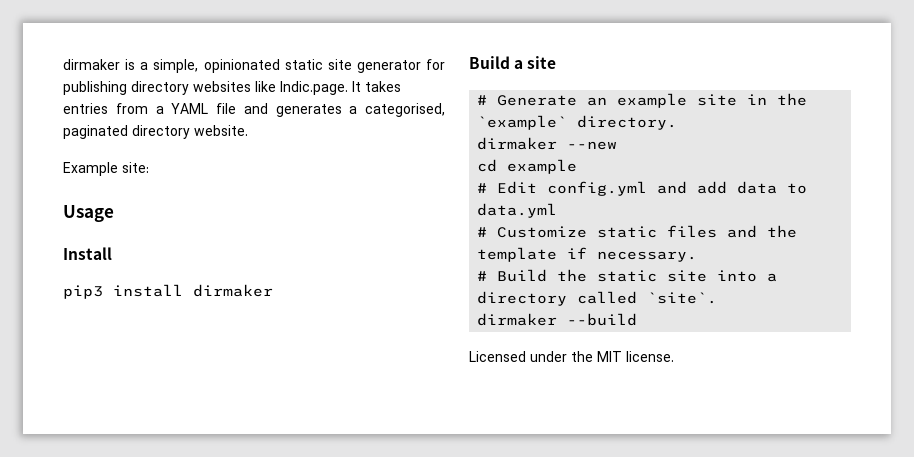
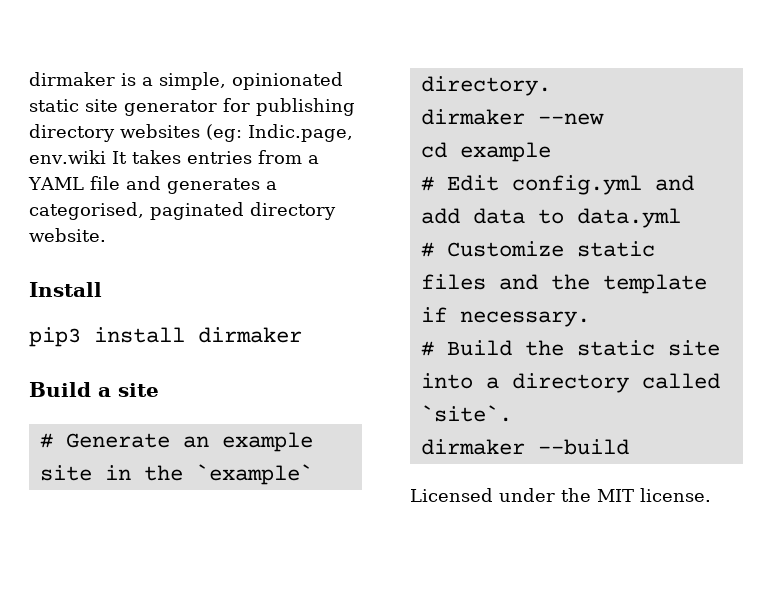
- dirmaker is a simple, opinionated static site generator for publishing directory websites like Indic.page. It takes entries from a YAML file and generates a categorised, paginated directory website.
+ dirmaker is a simple, opinionated static site generator for publishing directory websites (eg: Indic.page, env.wiki It takes entries from a YAML file and generates a categorised, paginated directory website.
- Example site:
- Usage

